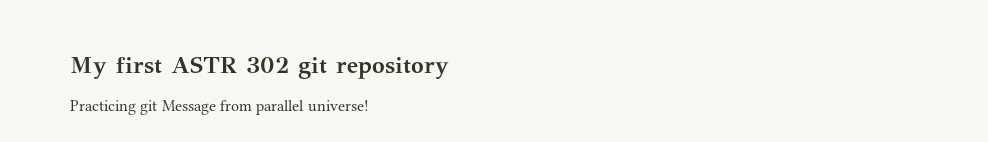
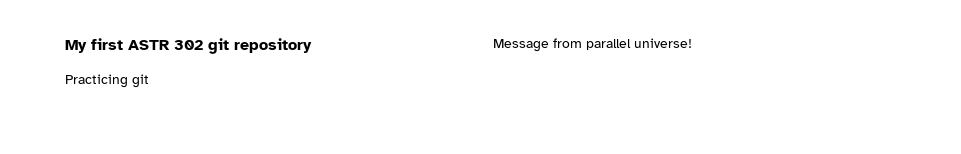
- Practicing git Message from parallel universe!
+ Practicing git
+ Message from parallel universe!

